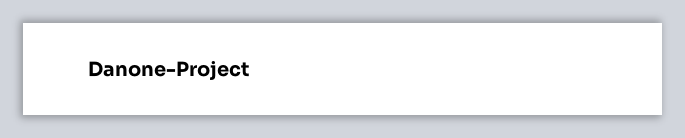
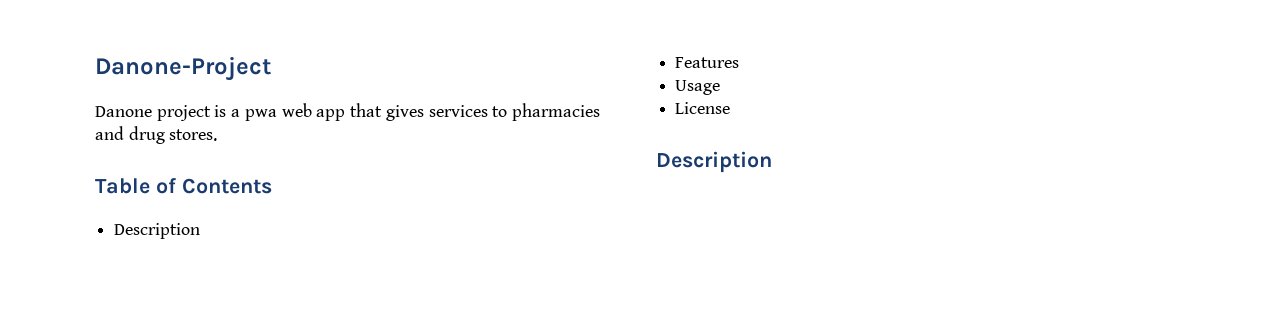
+ Danone project is a pwa web app that gives services to pharmacies and drug stores.
+ Table of Contents
+ Description
+ Features
+ Usage
+ License
+ Description

